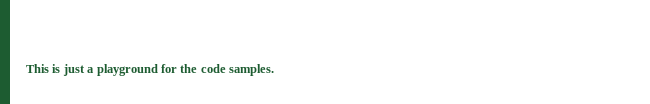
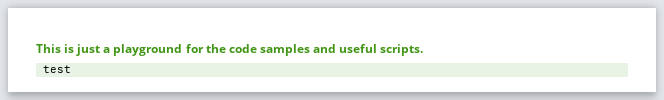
- This is just a playground for the code samples.
+ This is just a playground for the code samples and useful scripts.
+ test

